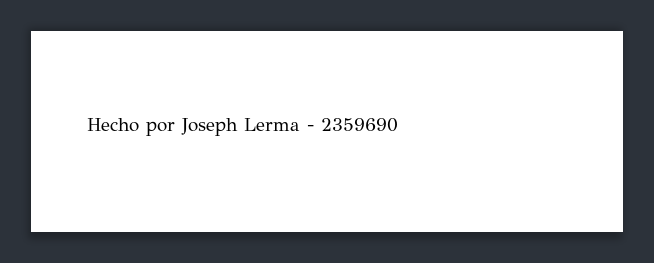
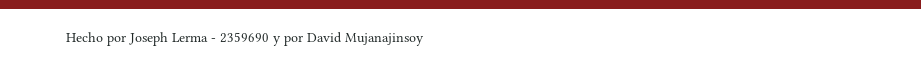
- Hecho por Joseph Lerma - 2359690
+ Hecho por Joseph Lerma - 2359690 y por David Mujanajinsoy

